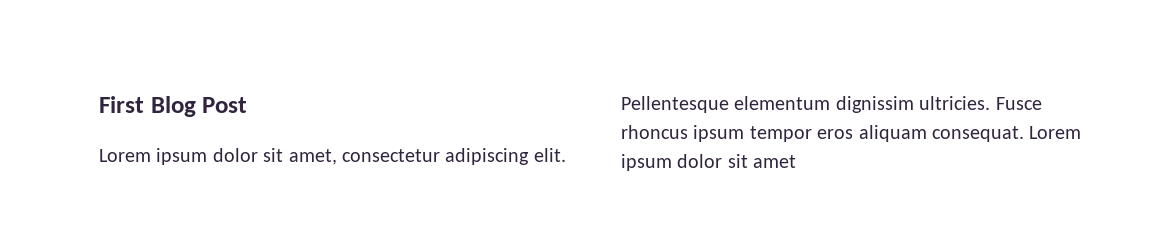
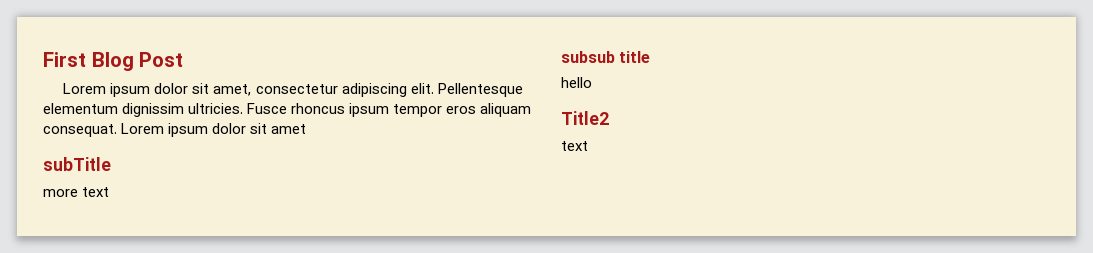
+ subTitle
+ more text
+ subsub title
+ hello
+ Title2
+ text

